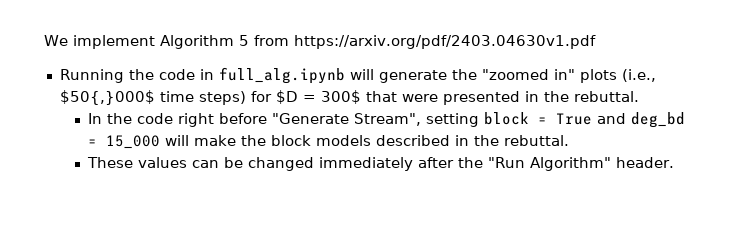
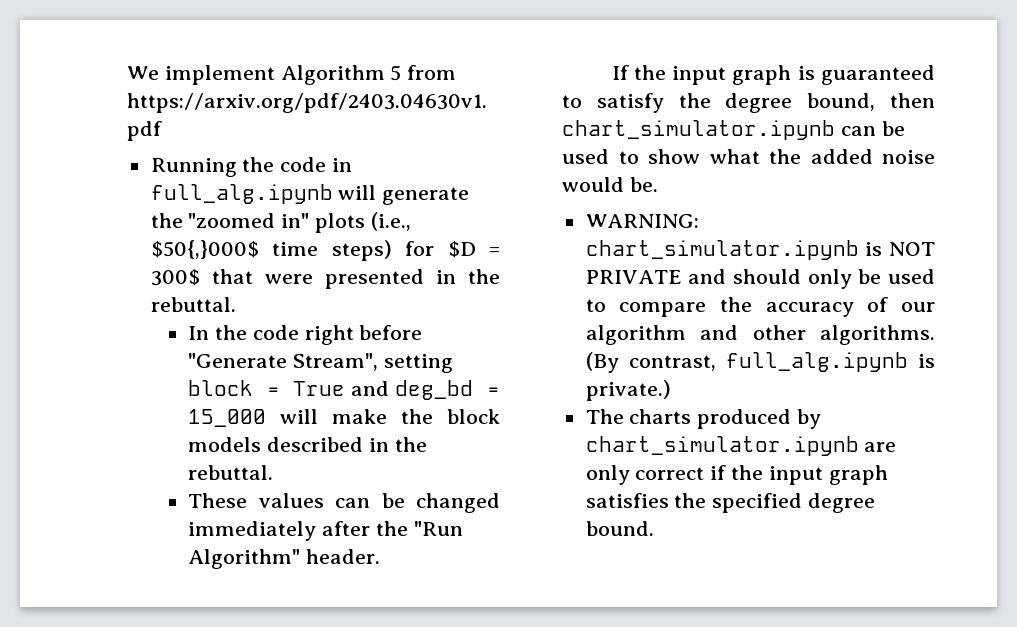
+ If the input graph is guaranteed to satisfy the degree bound, then chart_simulator.ipynb can be used to show what the added noise would be.
+ WARNING: chart_simulator.ipynb is NOT PRIVATE and should only be used to compare the accuracy of our algorithm and other algorithms. (By contrast, full_alg.ipynb is private.)
+ The charts produced by chart_simulator.ipynb are only correct if the input graph satisfies the specified degree bound.

